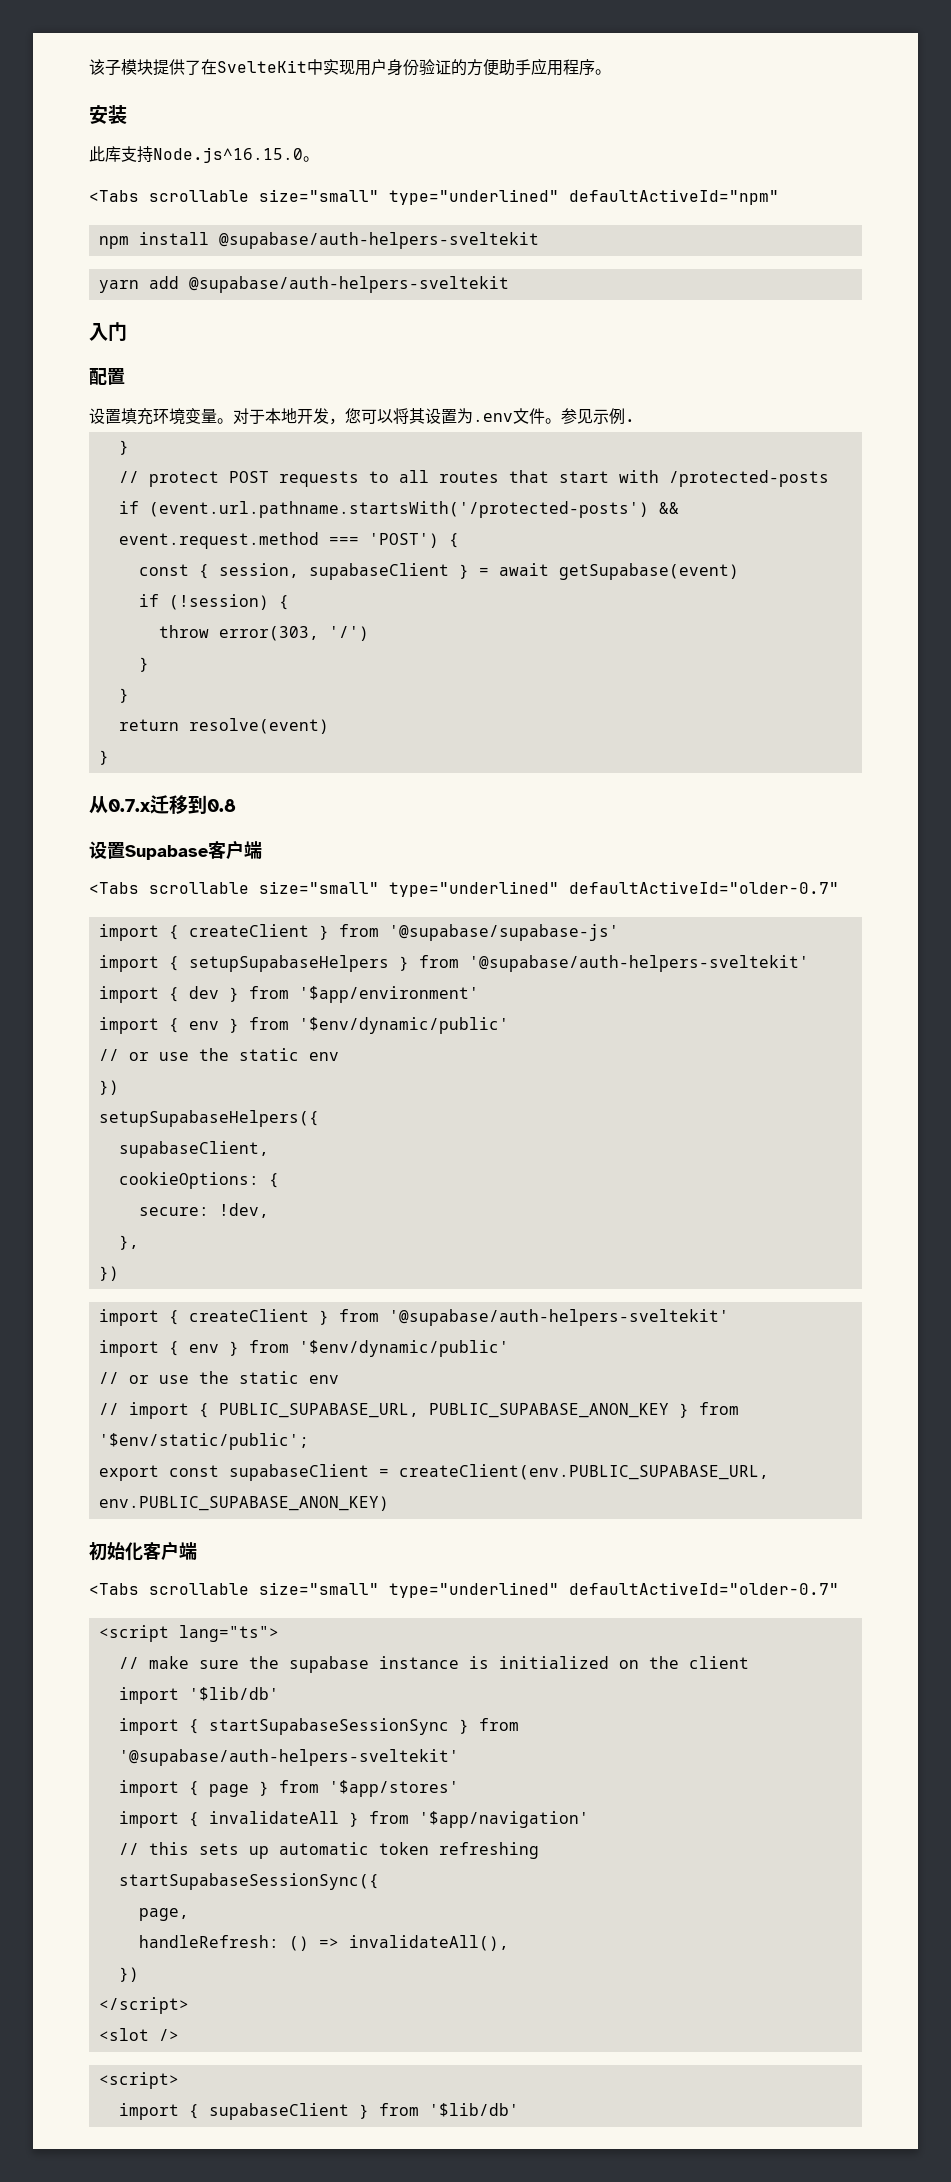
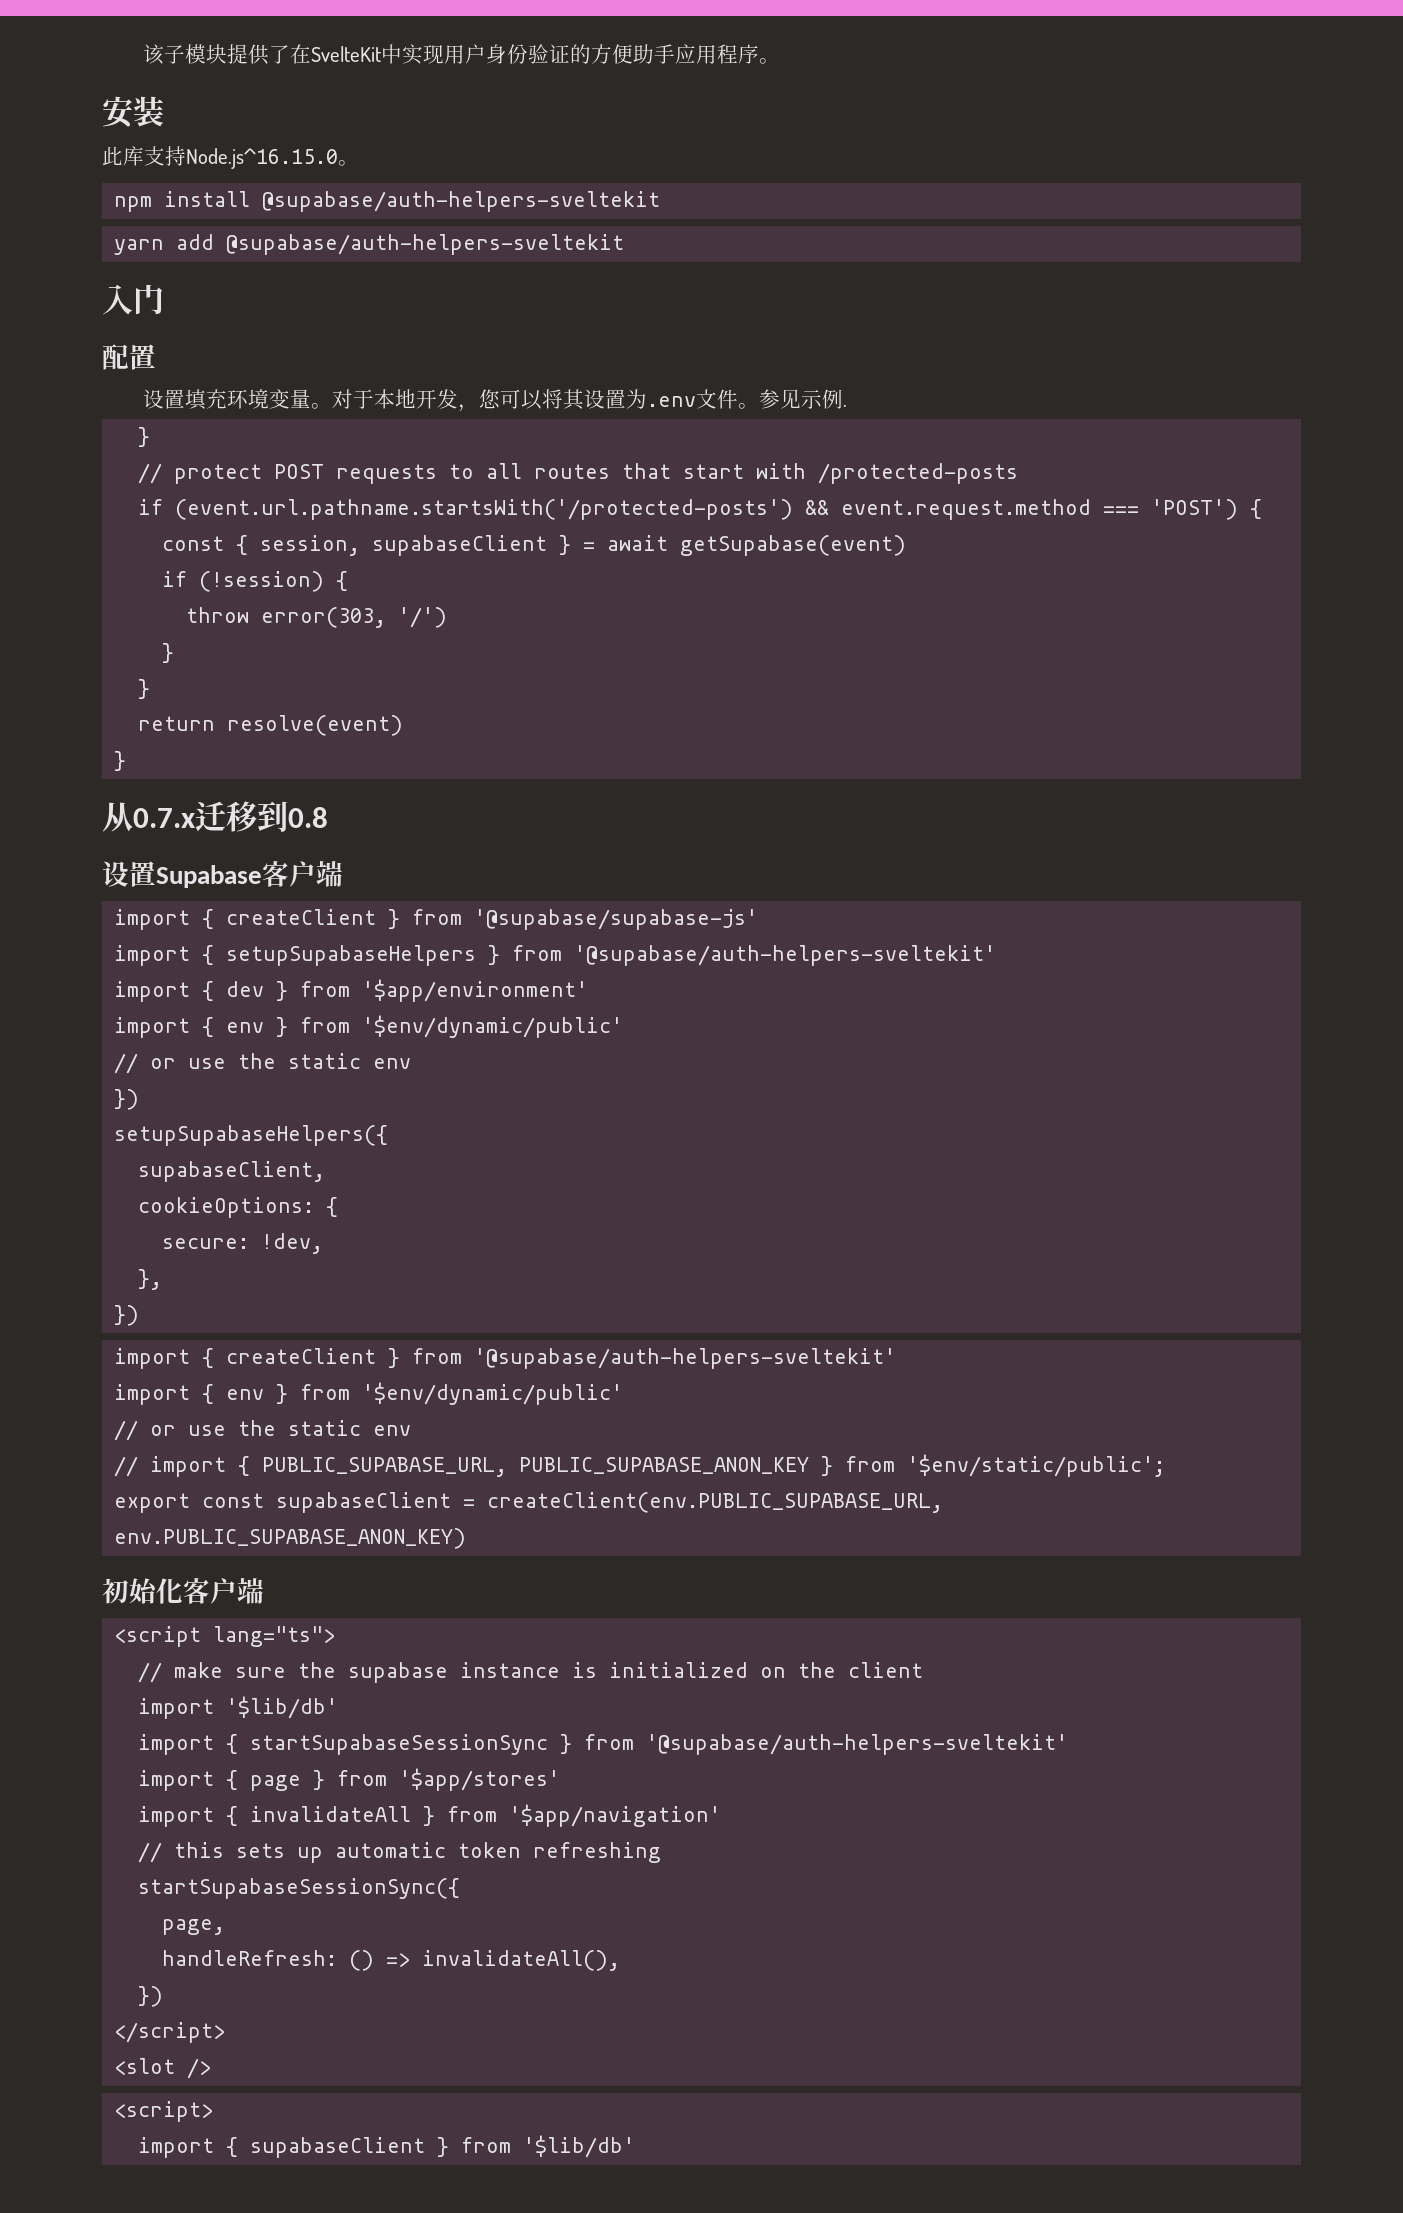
- <Tabs scrollable size="small" type="underlined" defaultActiveId="npm"
  设置Supabase客户端
- <Tabs scrollable size="small" type="underlined" defaultActiveId="older-0.7"
  初始化客户端
- <Tabs scrollable size="small" type="underlined" defaultActiveId="older-0.7"

